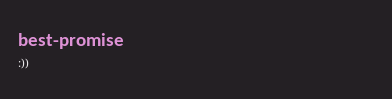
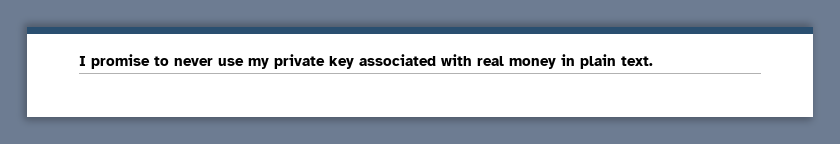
- best-promise
- :))
+ I promise to never use my private key associated with real money in plain text.

